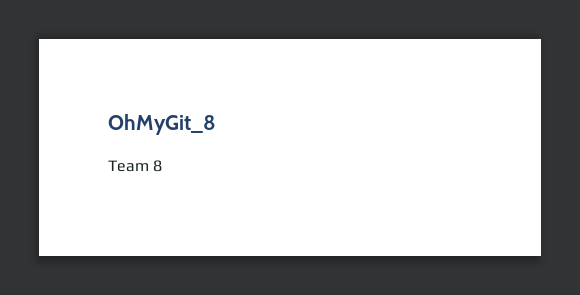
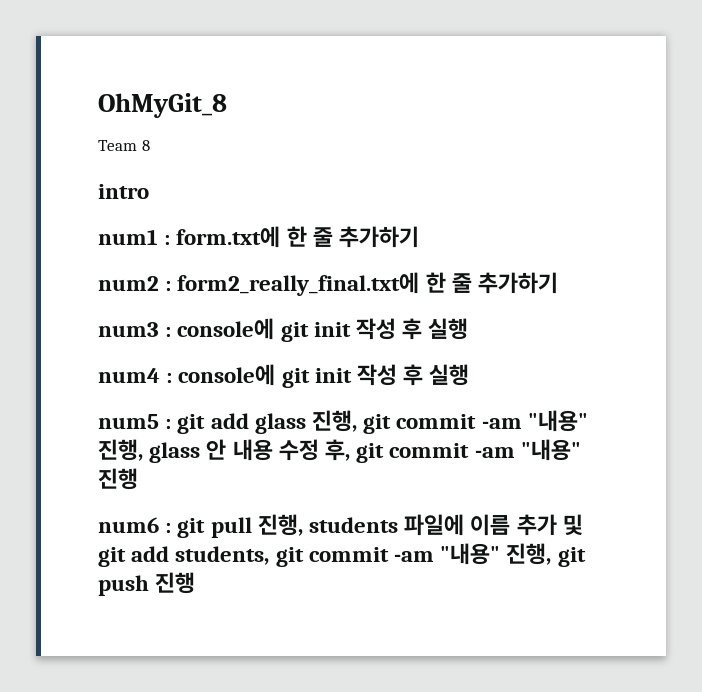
+ intro
+ num1 : form.txt에 한 줄 추가하기
+ num2 : form2_really_final.txt에 한 줄 추가하기
+ num3 : console에 git init 작성 후 실행
+ num4 : console에 git init 작성 후 실행
+ num5 : git add glass 진행, git commit -am "내용" 진행, glass 안 내용 수정 후, git commit -am "내용" 진행
+ num6 : git pull 진행, students 파일에 이름 추가 및 git add students, git commit -am "내용" 진행, git push 진행

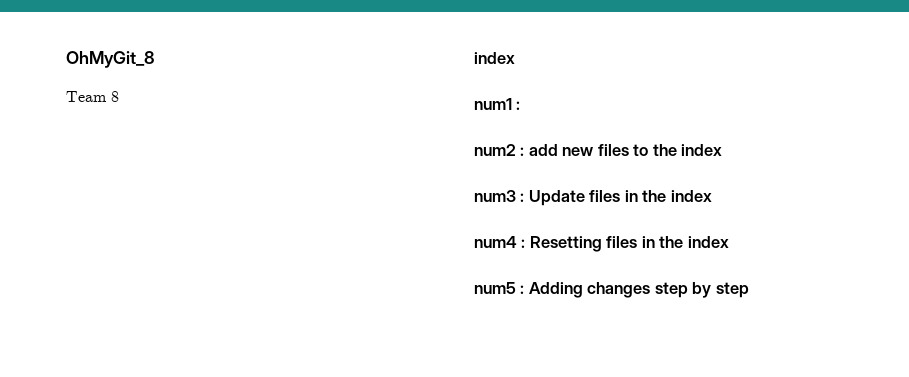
  Team 8
- intro
+ index
- num1 : form.txt에 한 줄 추가하기
- num2 : form2_really_final.txt에 한 줄 추가하기
- num3 : console에 git init 작성 후 실행
- num4 : console에 git init 작성 후 실행
- num5 : git add glass 진행, git commit -am "내용" 진행, glass 안 내용 수정 후, git commit -am "내용" 진행
- num6 : git pull 진행, students 파일에 이름 추가 및 git add students, git commit -am "내용" 진행, git push 진행
+ num1 :
+ num2 : add new files to the index
+ num3 : Update files in the index
+ num4 : Resetting files in the index
+ num5 : Adding changes step by step

